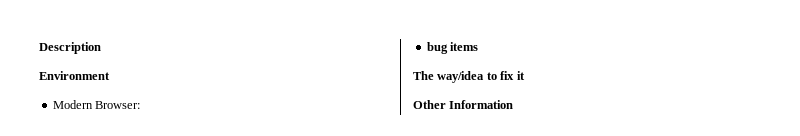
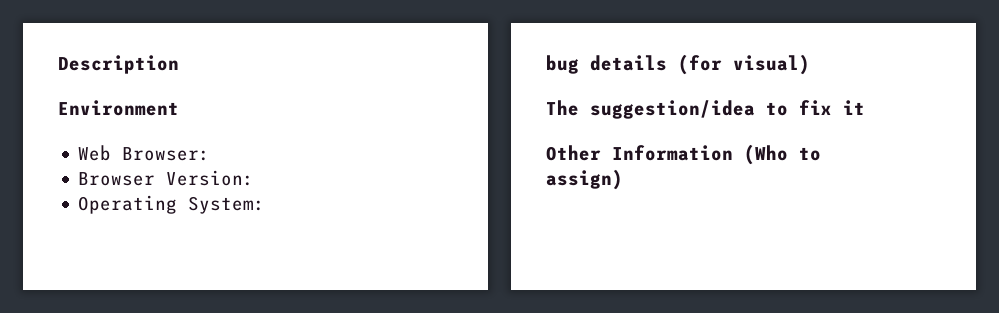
- Modern Browser:
+ Web Browser:
- bug items
+ Browser Version:
+ Operating System:
+ bug details (for visual)
- The way/idea to fix it
+ The suggestion/idea to fix it
- Other Information
+ Other Information (Who to assign)

